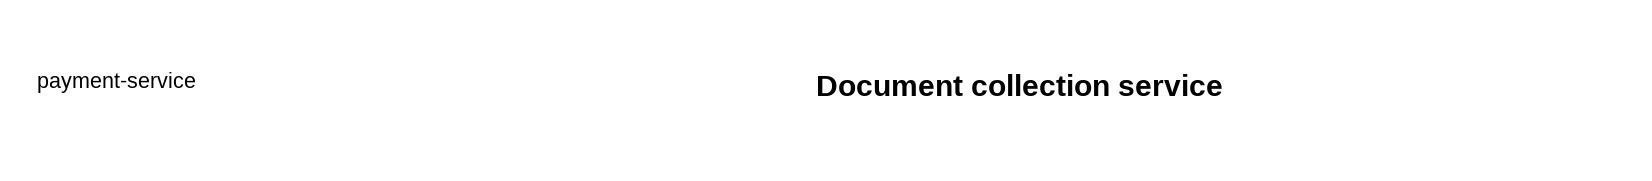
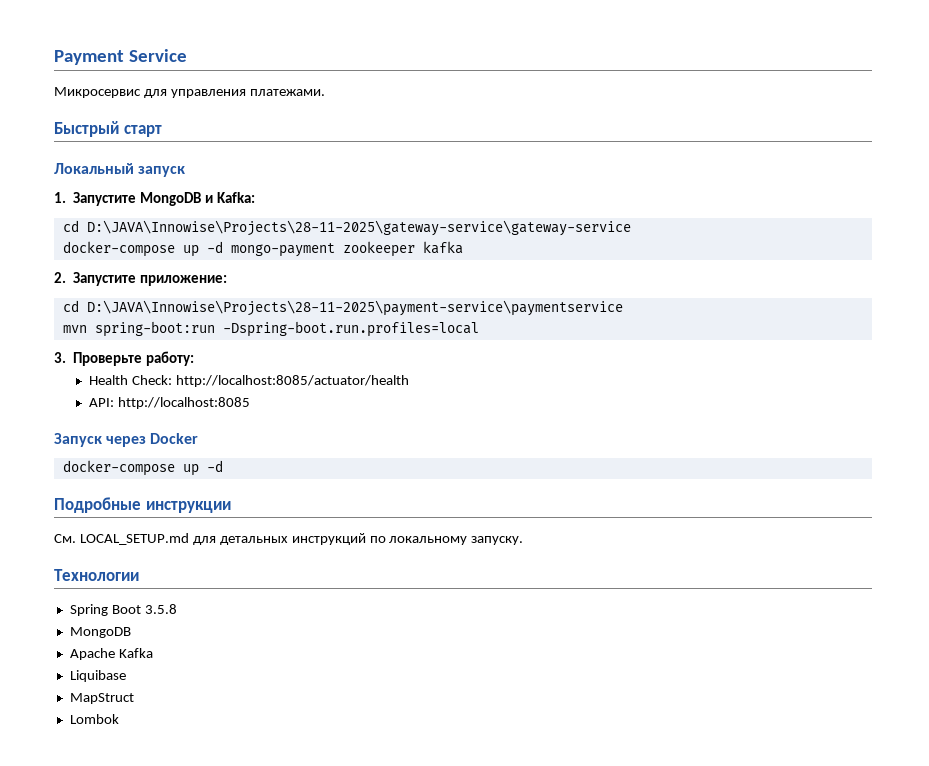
- payment-service
- Document collection service
+ Payment Service
+ Микросервис для управления платежами.
+ Быстрый старт
+ Локальный запуск
+ 1. Запустите MongoDB и Kafka:
+ cd D:\JAVA\Innowise\Projects\28-11-2025\gateway-service\gateway-service
+ docker-compose up -d mongo-payment zookeeper kafka
+ 2. Запустите приложение:
+ cd D:\JAVA\Innowise\Projects\28-11-2025\payment-service\paymentservice
+ mvn spring-boot:run -Dspring-boot.run.profiles=local
+ 3. Проверьте работу:
+ Health Check: http://localhost:8085/actuator/health
+ API: http://localhost:8085
+ Запуск через Docker
+ docker-compose up -d
+ Подробные инструкции
+ См. LOCAL_SETUP.md для детальных инструкций по локальному запуску.
+ Технологии
+ Spring Boot 3.5.8
+ MongoDB
+ Apache Kafka
+ Liquibase
+ MapStruct
+ Lombok

